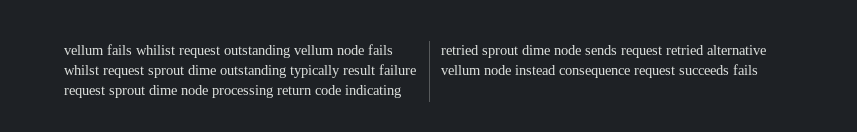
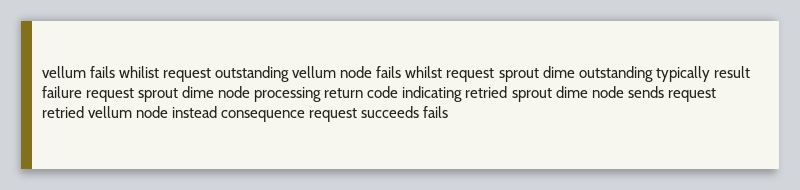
- vellum fails whilist request outstanding vellum node fails whilst request sprout dime outstanding typically result failure request sprout dime node processing return code indicating retried sprout dime node sends request retried alternative vellum node instead consequence request succeeds fails
+ vellum fails whilist request outstanding vellum node fails whilst request sprout dime outstanding typically result failure request sprout dime node processing return code indicating retried sprout dime node sends request retried vellum node instead consequence request succeeds fails

